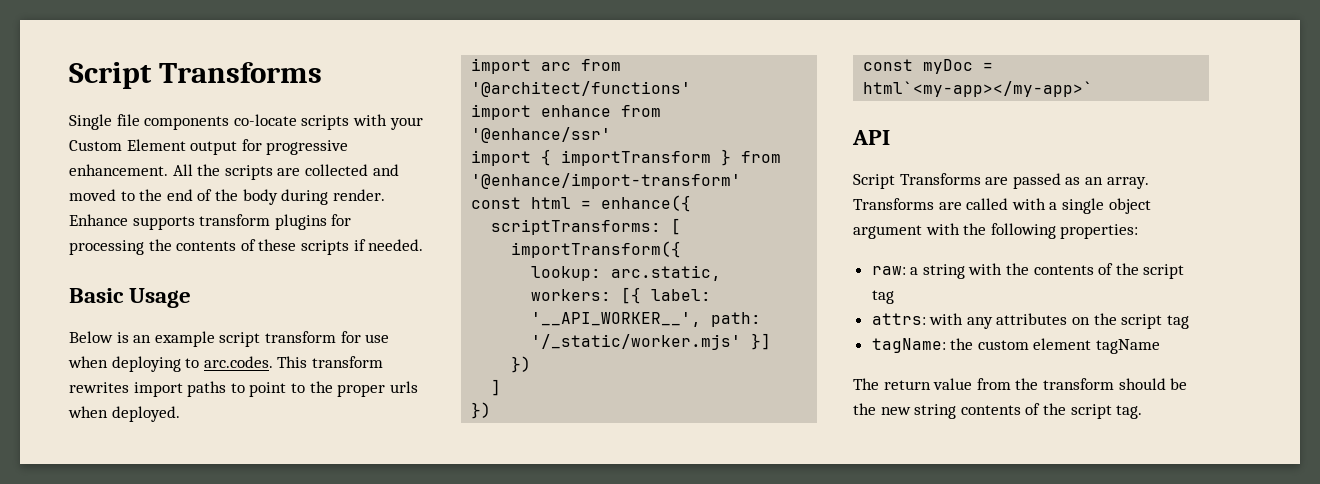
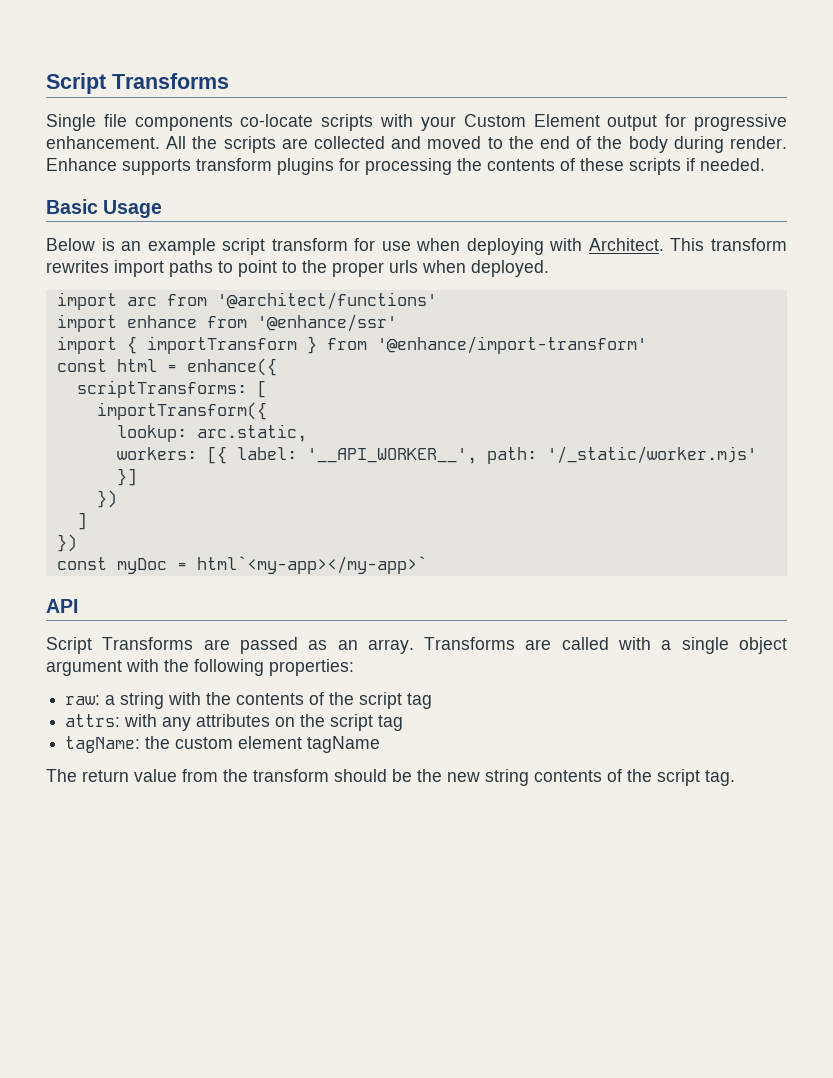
- Below is an example script transform for use when deploying to arc.codes. This transform rewrites import paths to point to the proper urls when deployed.
+ Below is an example script transform for use when deploying with Architect. This transform rewrites import paths to point to the proper urls when deployed.

